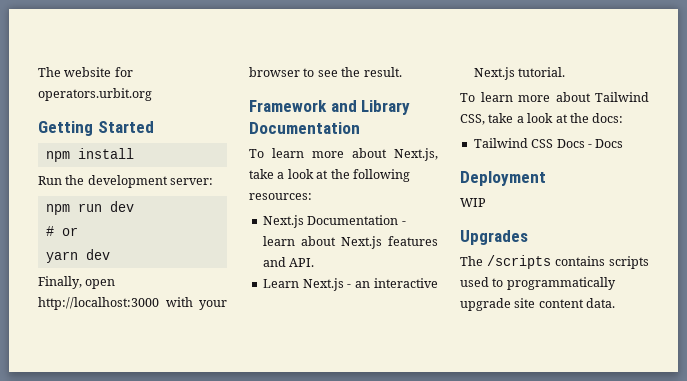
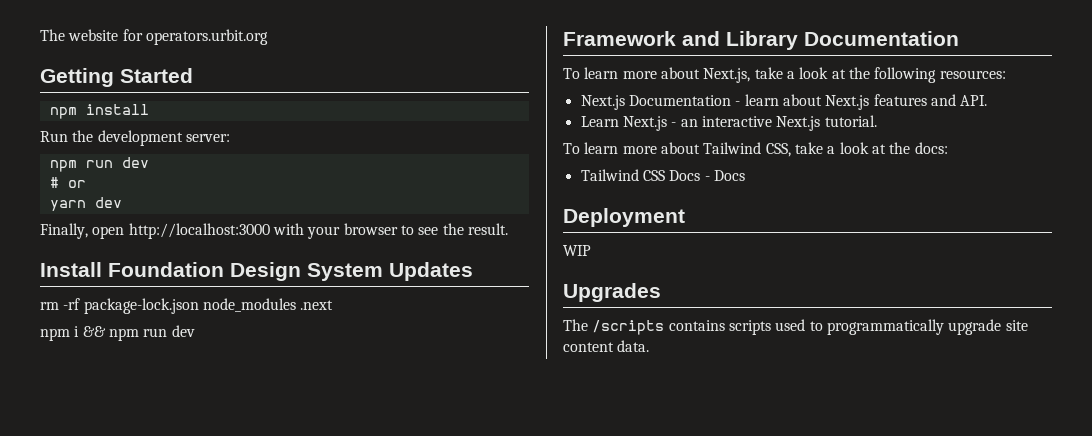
+ Install Foundation Design System Updates
+ rm -rf package-lock.json node_modules .next
+ npm i && npm run dev

